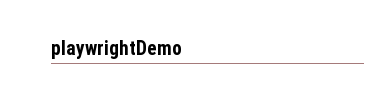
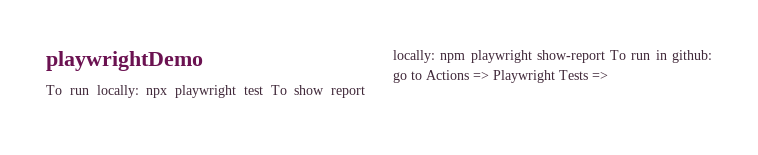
+ To run locally: npx playwright test To show report locally: npm playwright show-report To run in github: go to Actions => Playwright Tests =>

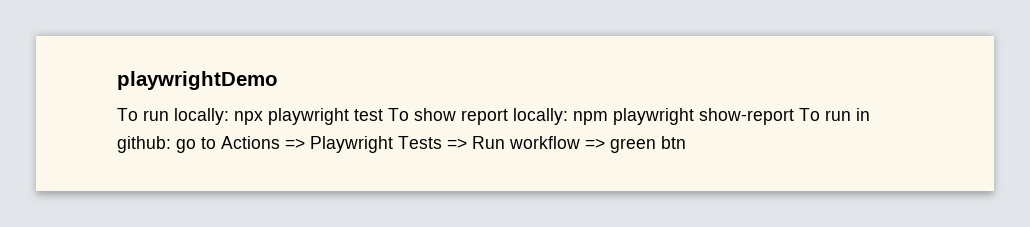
- To run locally: npx playwright test To show report locally: npm playwright show-report To run in github: go to Actions => Playwright Tests =>
+ To run locally: npx playwright test To show report locally: npm playwright show-report To run in github: go to Actions => Playwright Tests => Run workflow => green btn

